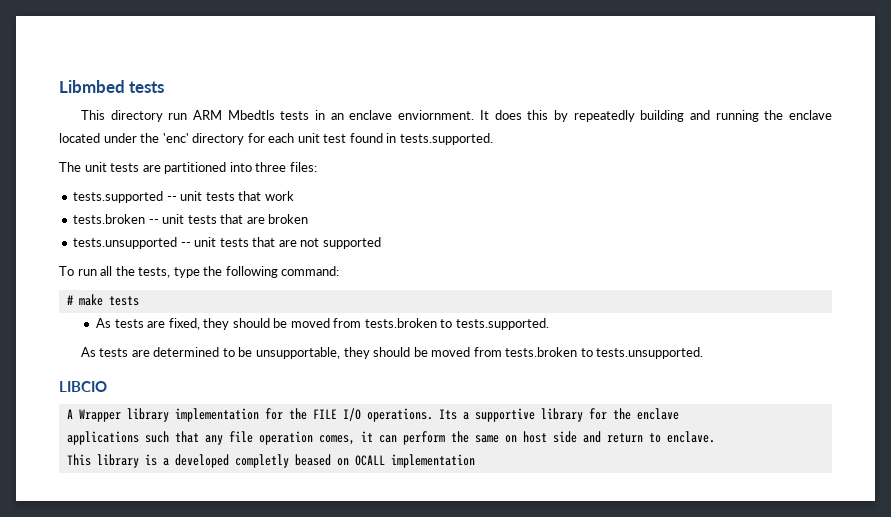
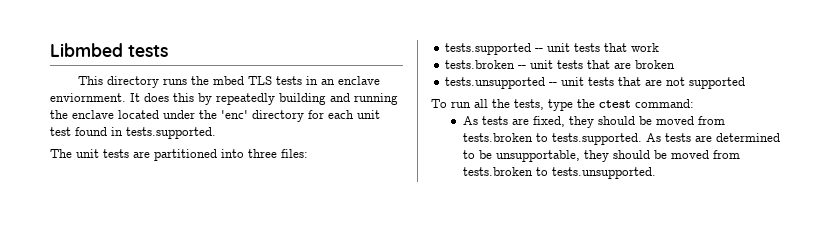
- This directory run ARM Mbedtls tests in an enclave enviornment.
+ This directory runs the mbed TLS tests in an enclave enviornment.
- To run all the tests, type the following command:
+ To run all the tests, type the ctest command:
- # make tests
- As tests are fixed, they should be moved from tests.broken to tests.supported.
- As tests are determined to be unsupportable, they should be moved from tests.broken to tests.unsupported.
+ As tests are fixed, they should be moved from tests.broken to tests.supported. As tests are determined to be unsupportable, they should be moved from tests.broken to tests.unsupported.
- LIBCIO
- A Wrapper library implementation for the FILE I/O operations. Its a supportive library for the enclave
- applications such that any file operation comes, it can perform the same on host side and return to enclave.
- This library is a developed completly beased on OCALL implementation

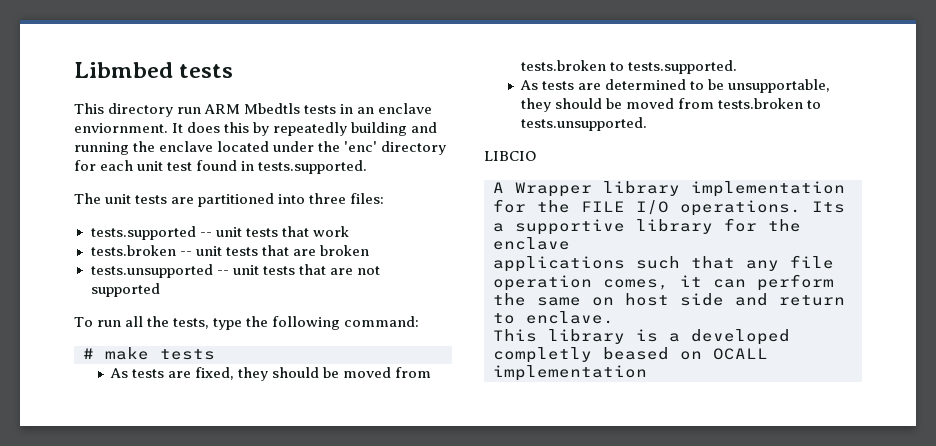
- This directory runs the mbed TLS tests in an enclave enviornment.
+ This directory run ARM Mbedtls tests in an enclave enviornment.
- To run all the tests, type the ctest command:
+ To run all the tests, type the following command:
+ # make tests
- As tests are fixed, they should be moved from tests.broken to tests.supported. As tests are determined to be unsupportable, they should be moved from tests.broken to tests.unsupported.
+ As tests are fixed, they should be moved from tests.broken to tests.supported.
+ As tests are determined to be unsupportable, they should be moved from tests.broken to tests.unsupported.
+ LIBCIO
+ A Wrapper library implementation for the FILE I/O operations. Its a supportive library for the enclave
+ applications such that any file operation comes, it can perform the same on host side and return to enclave.
+ This library is a developed completly beased on OCALL implementation

